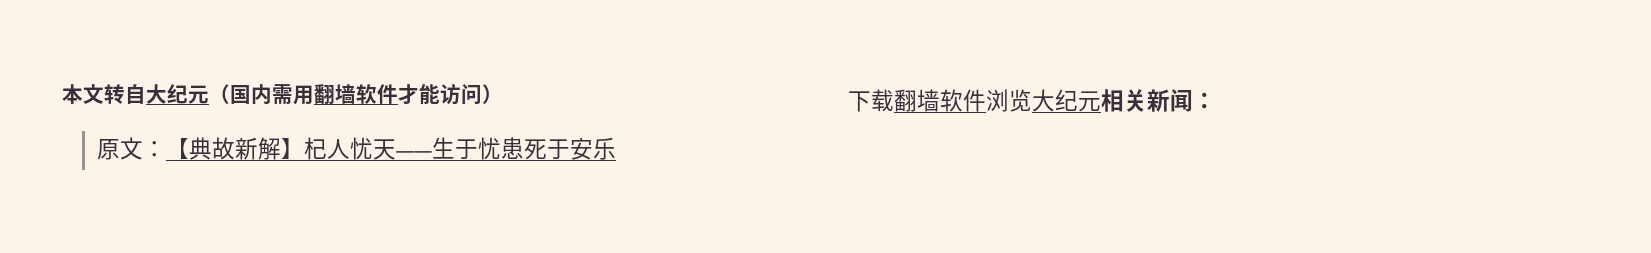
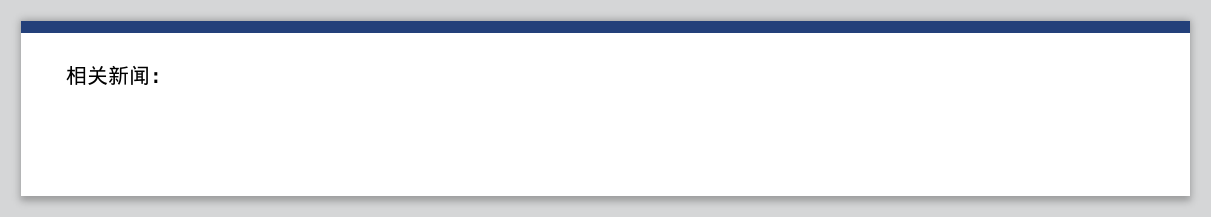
- 本文转自大纪元（国内需用翻墙软件才能访问）
- 原文：【典故新解】杞人忧天——生于忧患死于安乐
- 下载翻墙软件浏览大纪元相关新闻：
+ 相关新闻：

